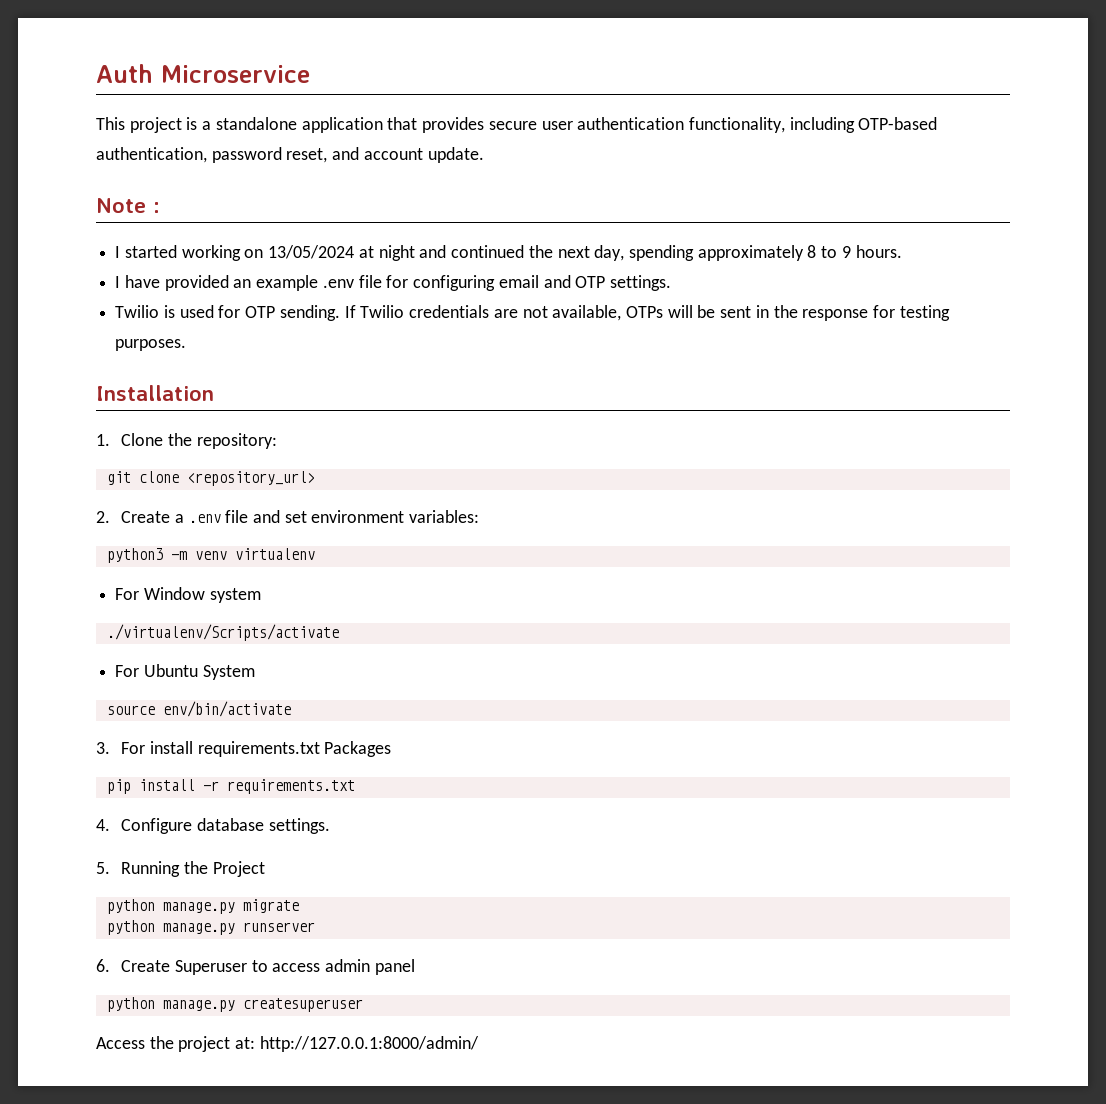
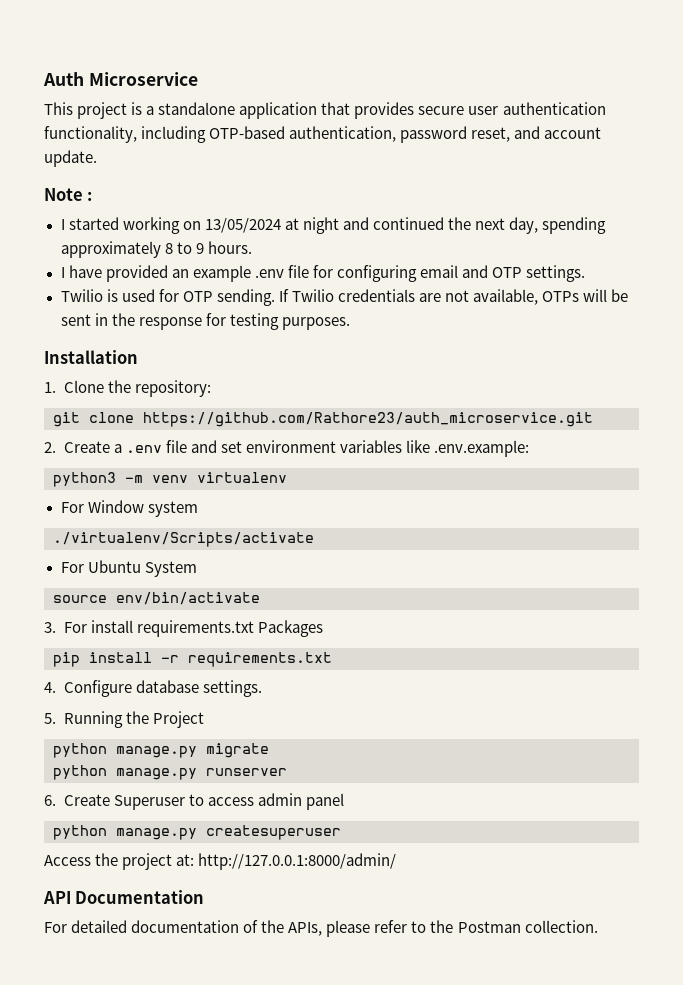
- git clone <repository_url>
+ git clone https://github.com/Rathore23/auth_microservice.git
- 2. Create a .env file and set environment variables:
+ 2. Create a .env file and set environment variables like .env.example:
+ API Documentation
+ For detailed documentation of the APIs, please refer to the Postman collection.

